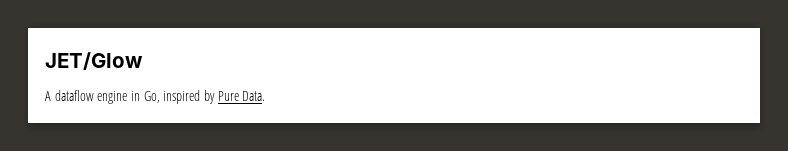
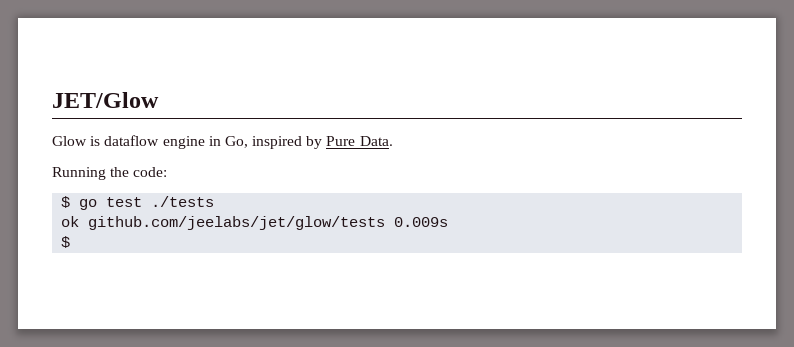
- A dataflow engine in Go, inspired by Pure Data.
+ Glow is dataflow engine in Go, inspired by Pure Data.
+ Running the code:
+ $ go test ./tests
+ ok github.com/jeelabs/jet/glow/tests 0.009s
+ $

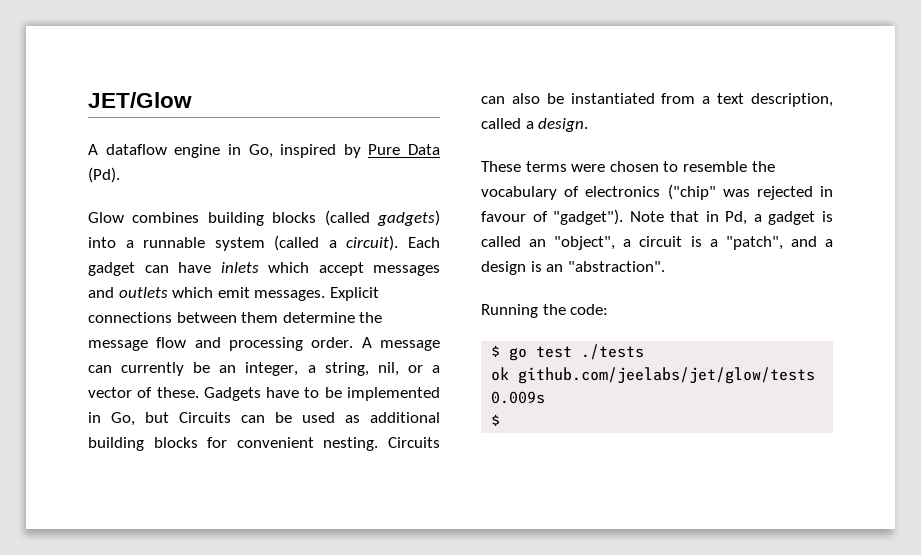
- Glow is dataflow engine in Go, inspired by Pure Data.
+ A dataflow engine in Go, inspired by Pure Data (Pd).
+ Glow combines building blocks (called gadgets) into a runnable system (called a circuit). Each gadget can have inlets which accept messages and outlets which emit messages. Explicit connections between them determine the message flow and processing order. A message can currently be an integer, a string, nil, or a vector of these. Gadgets have to be implemented in Go, but Circuits can be used as additional building blocks for convenient nesting. Circuits can also be instantiated from a text description, called a design.
+ These terms were chosen to resemble the vocabulary of electronics ("chip" was rejected in favour of "gadget"). Note that in Pd, a gadget is called an "object", a circuit is a "patch", and a design is an "abstraction".

